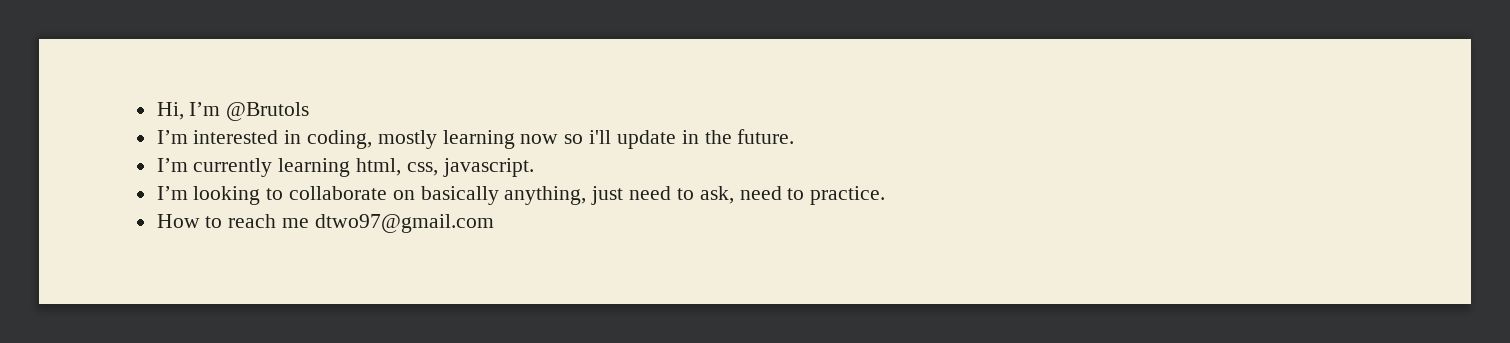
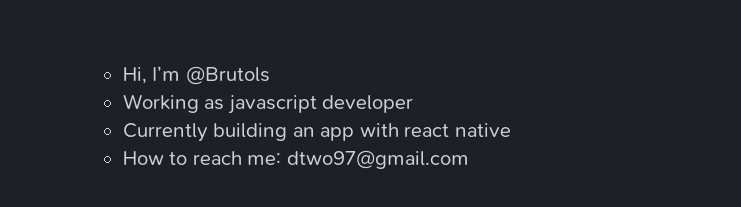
- I’m interested in coding, mostly learning now so i'll update in the future.
- I’m currently learning html, css, javascript.
- I’m looking to collaborate on basically anything, just need to ask, need to practice.
+ Working as javascript developer
+ Currently building an app with react native
- How to reach me dtwo97@gmail.com
+ How to reach me: dtwo97@gmail.com

